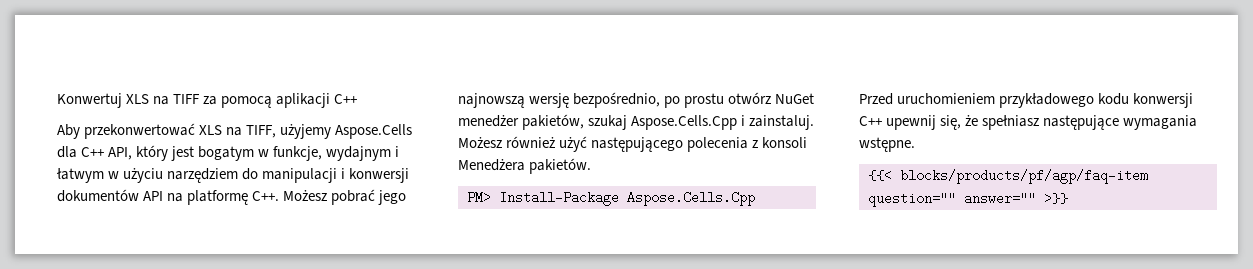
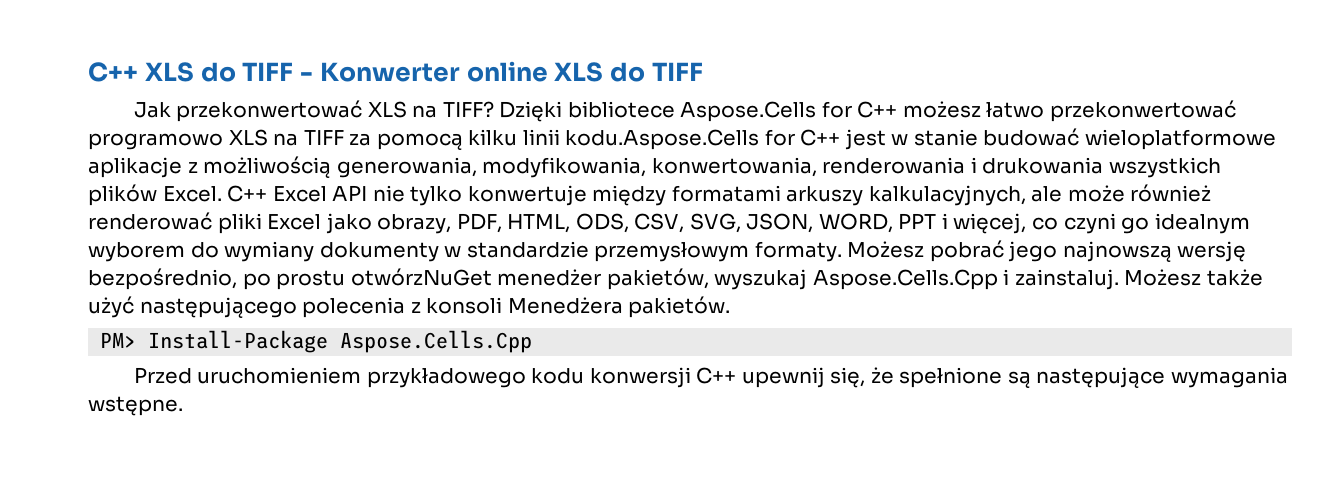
- Konwertuj XLS na TIFF za pomocą aplikacji C++
- Aby przekonwertować XLS na TIFF, użyjemy Aspose.Cells dla C++ API, który jest bogatym w funkcje, wydajnym i łatwym w użyciu narzędziem do manipulacji i konwersji dokumentów API na platformę C++. Możesz pobrać jego najnowszą wersję bezpośrednio, po prostu otwórz NuGet menedżer pakietów, szukaj Aspose.Cells.Cpp i zainstaluj.
+ C++ XLS do TIFF - Konwerter online XLS do TIFF
+ Jak przekonwertować XLS na TIFF? Dzięki bibliotece Aspose.Cells for C++ możesz łatwo przekonwertować programowo XLS na TIFF za pomocą kilku linii kodu.Aspose.Cells for C++ jest w stanie budować wieloplatformowe aplikacje z możliwością generowania, modyfikowania, konwertowania, renderowania i drukowania wszystkich plików Excel. C++ Excel API nie tylko konwertuje między formatami arkuszy kalkulacyjnych, ale może również renderować pliki Excel jako obrazy, PDF, HTML, ODS, CSV, SVG, JSON, WORD, PPT i więcej, co czyni go idealnym wyborem do wymiany dokumenty w standardzie przemysłowym formaty. Możesz pobrać jego najnowszą wersję bezpośrednio, po prostu otwórzNuGet menedżer pakietów, wyszukaj Aspose.Cells.Cpp i zainstaluj.
- Możesz również użyć następującego polecenia z konsoli Menedżera pakietów.
+ Możesz także użyć następującego polecenia z konsoli Menedżera pakietów.
- Przed uruchomieniem przykładowego kodu konwersji C++ upewnij się, że spełniasz następujące wymagania wstępne.
+ Przed uruchomieniem przykładowego kodu konwersji C++ upewnij się, że spełnione są następujące wymagania wstępne.
- {{< blocks/products/pf/agp/faq-item question="" answer="" >}}

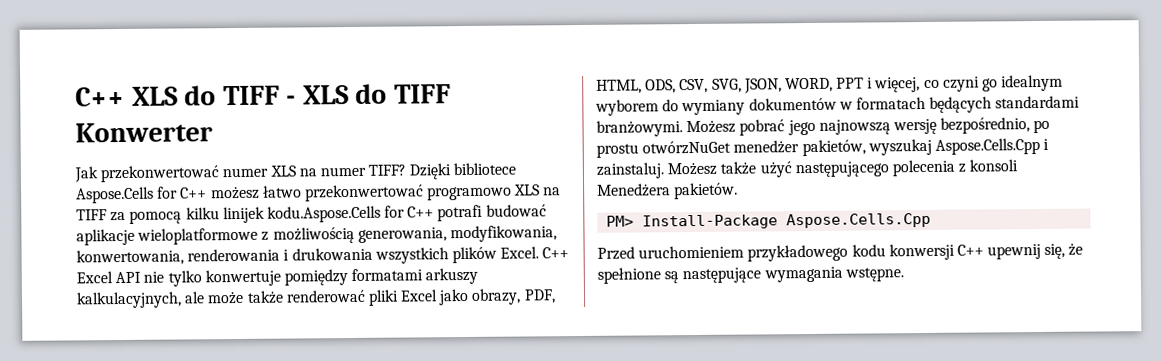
- C++ XLS do TIFF - Konwerter online XLS do TIFF
+ C++ XLS do TIFF - XLS do TIFF Konwerter
- Jak przekonwertować XLS na TIFF?
+ Jak przekonwertować numer XLS na numer TIFF?
- Dzięki bibliotece Aspose.Cells for C++ możesz łatwo przekonwertować programowo XLS na TIFF za pomocą kilku linii kodu.Aspose.Cells for C++ jest w stanie budować wieloplatformowe aplikacje z możliwością generowania, modyfikowania, konwertowania, renderowania i drukowania wszystkich plików Excel.
+ Dzięki bibliotece Aspose.Cells for C++ możesz łatwo przekonwertować programowo XLS na TIFF za pomocą kilku linijek kodu.Aspose.Cells for C++ potrafi budować aplikacje wieloplatformowe z możliwością generowania, modyfikowania, konwertowania, renderowania i drukowania wszystkich plików Excel.
- C++ Excel API nie tylko konwertuje między formatami arkuszy kalkulacyjnych, ale może również renderować pliki Excel jako obrazy, PDF, HTML, ODS, CSV, SVG, JSON, WORD, PPT i więcej, co czyni go idealnym wyborem do wymiany dokumenty w standardzie przemysłowym formaty.
+ C++ Excel API nie tylko konwertuje pomiędzy formatami arkuszy kalkulacyjnych, ale może także renderować pliki Excel jako obrazy, PDF, HTML, ODS, CSV, SVG, JSON, WORD, PPT i więcej, co czyni go idealnym wyborem do wymiany dokumentów w formatach będących standardami branżowymi.

